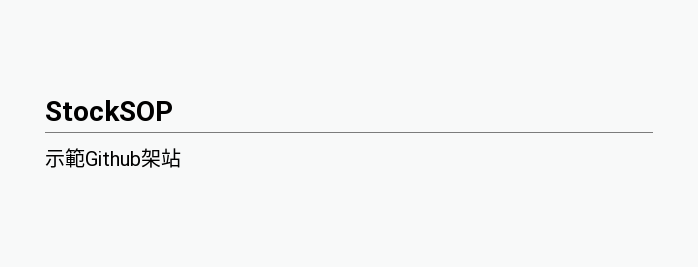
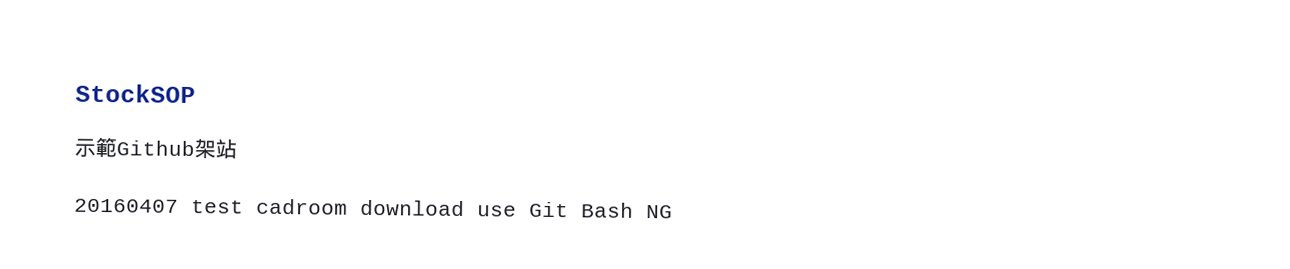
+ 20160407 test cadroom download use Git Bash NG

